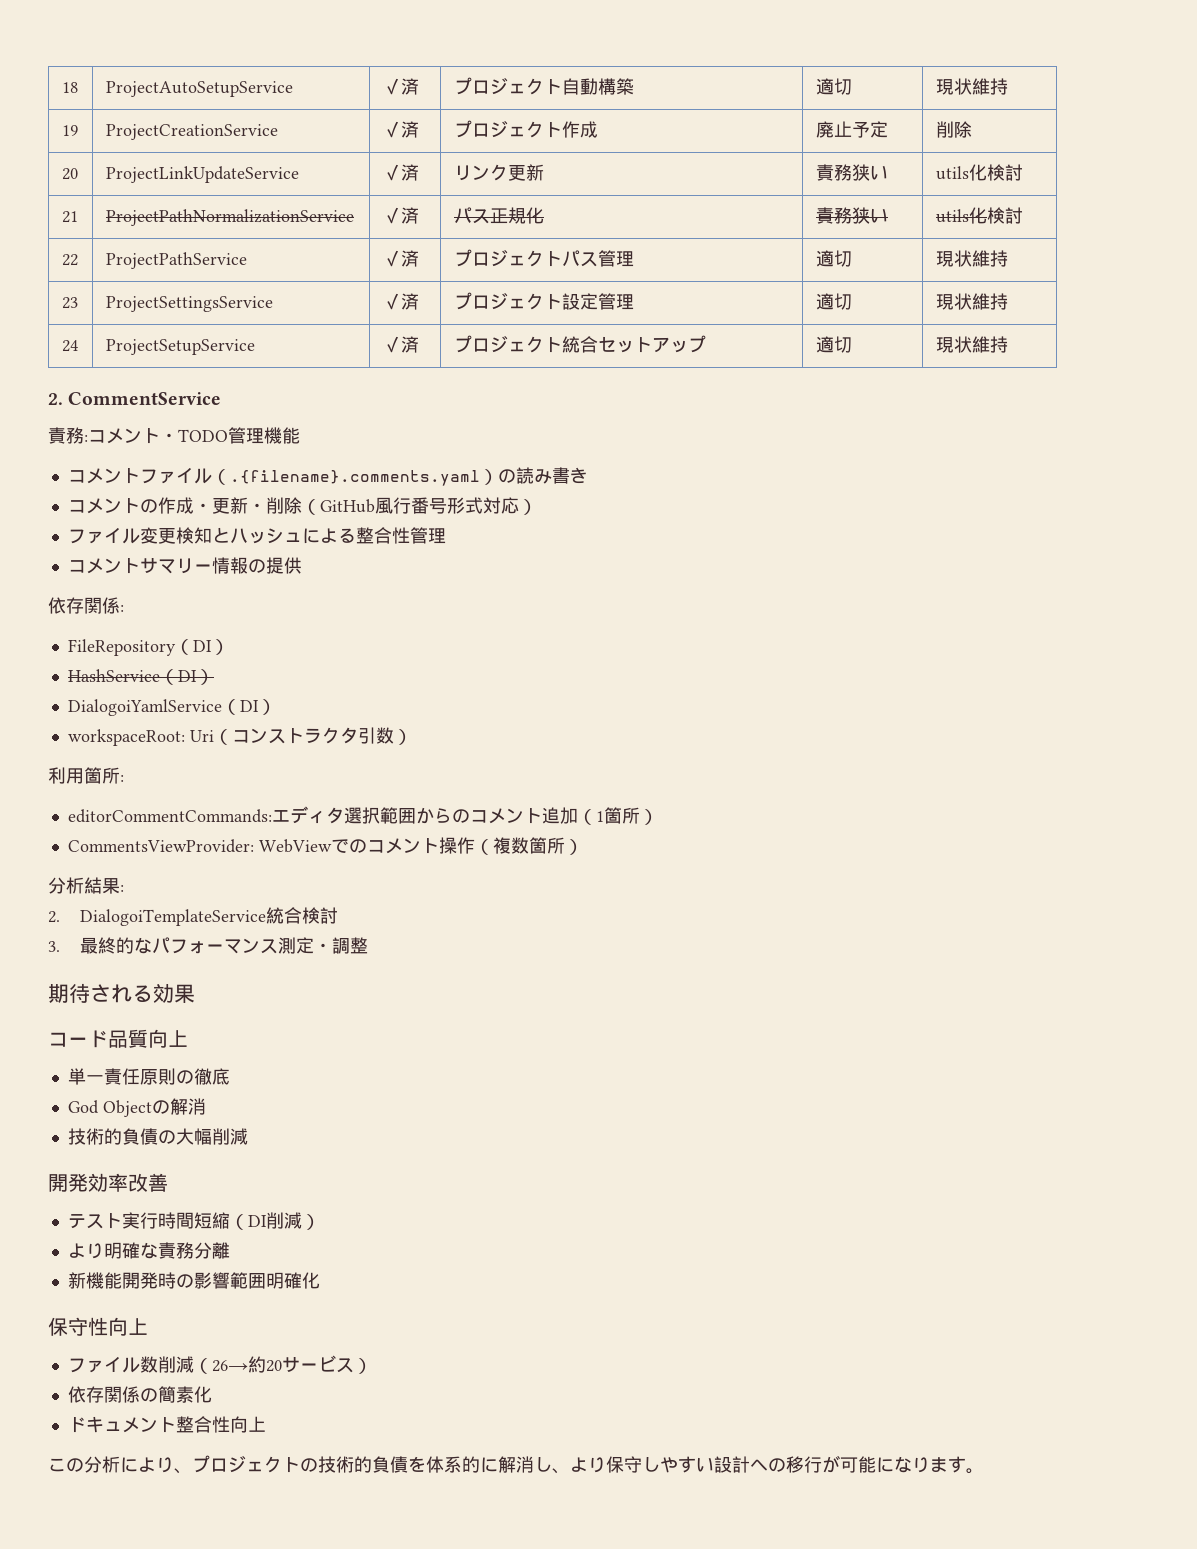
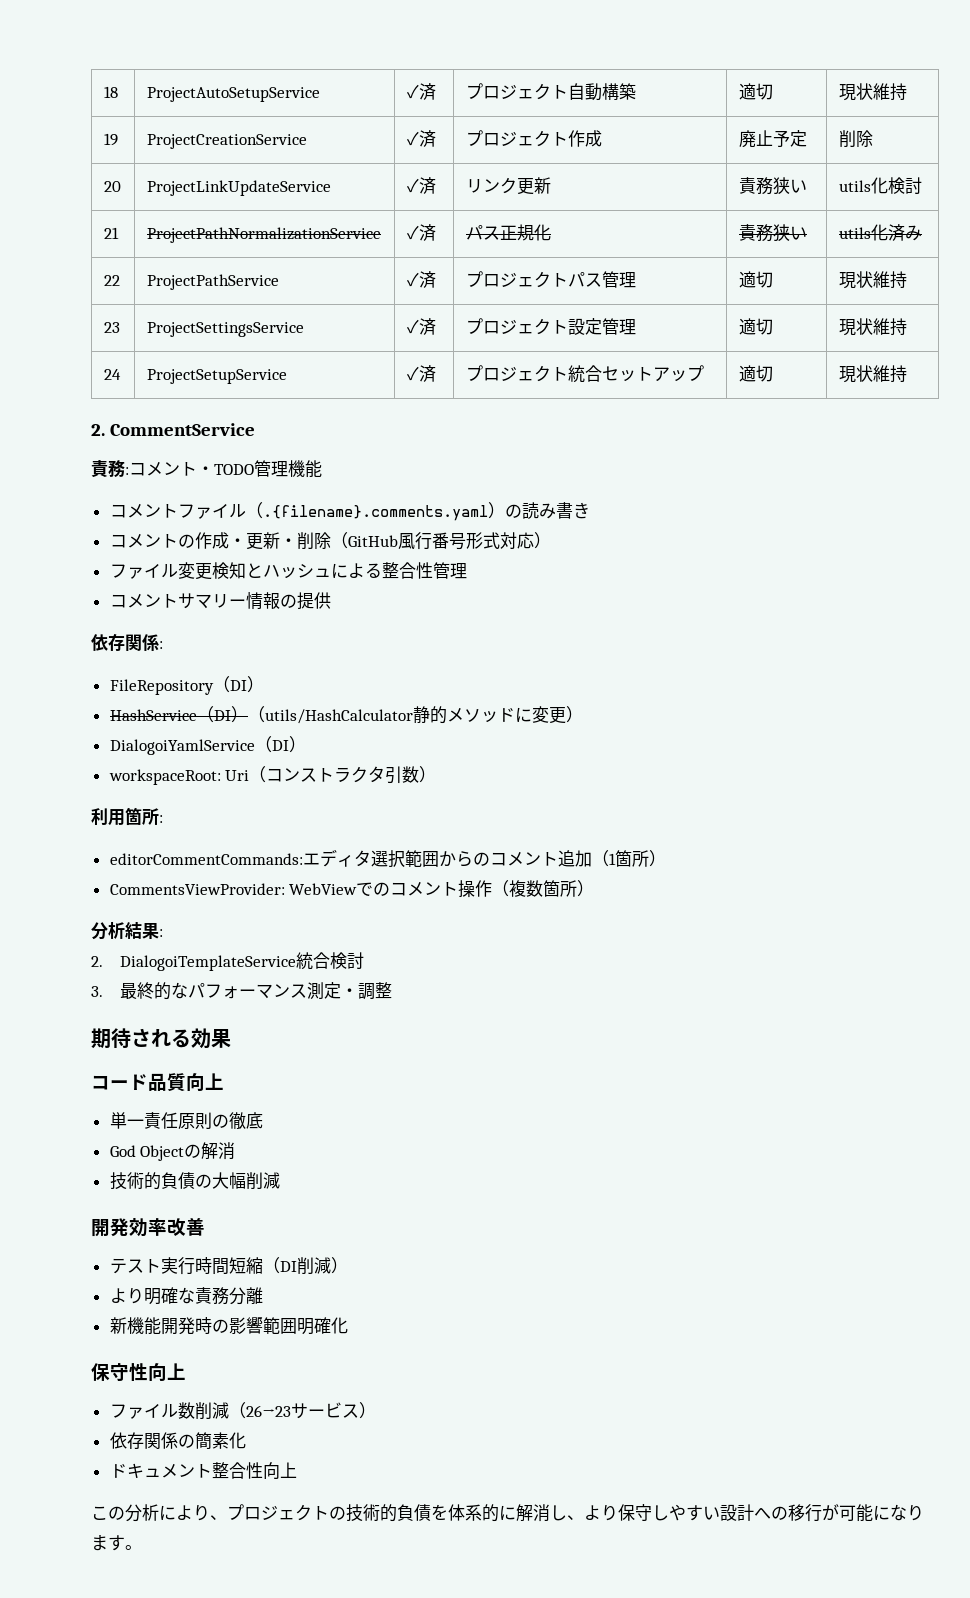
- 21 | ProjectPathNormalizationService | ✓済 | パス正規化 | 責務狭い | utils化検討
+ 21 | ProjectPathNormalizationService | ✓済 | パス正規化 | 責務狭い | utils化済み
- HashService（DI）
+ HashService（DI）（utils/HashCalculator静的メソッドに変更）
- ファイル数削減（26→約20サービス）
+ ファイル数削減（26→23サービス）

